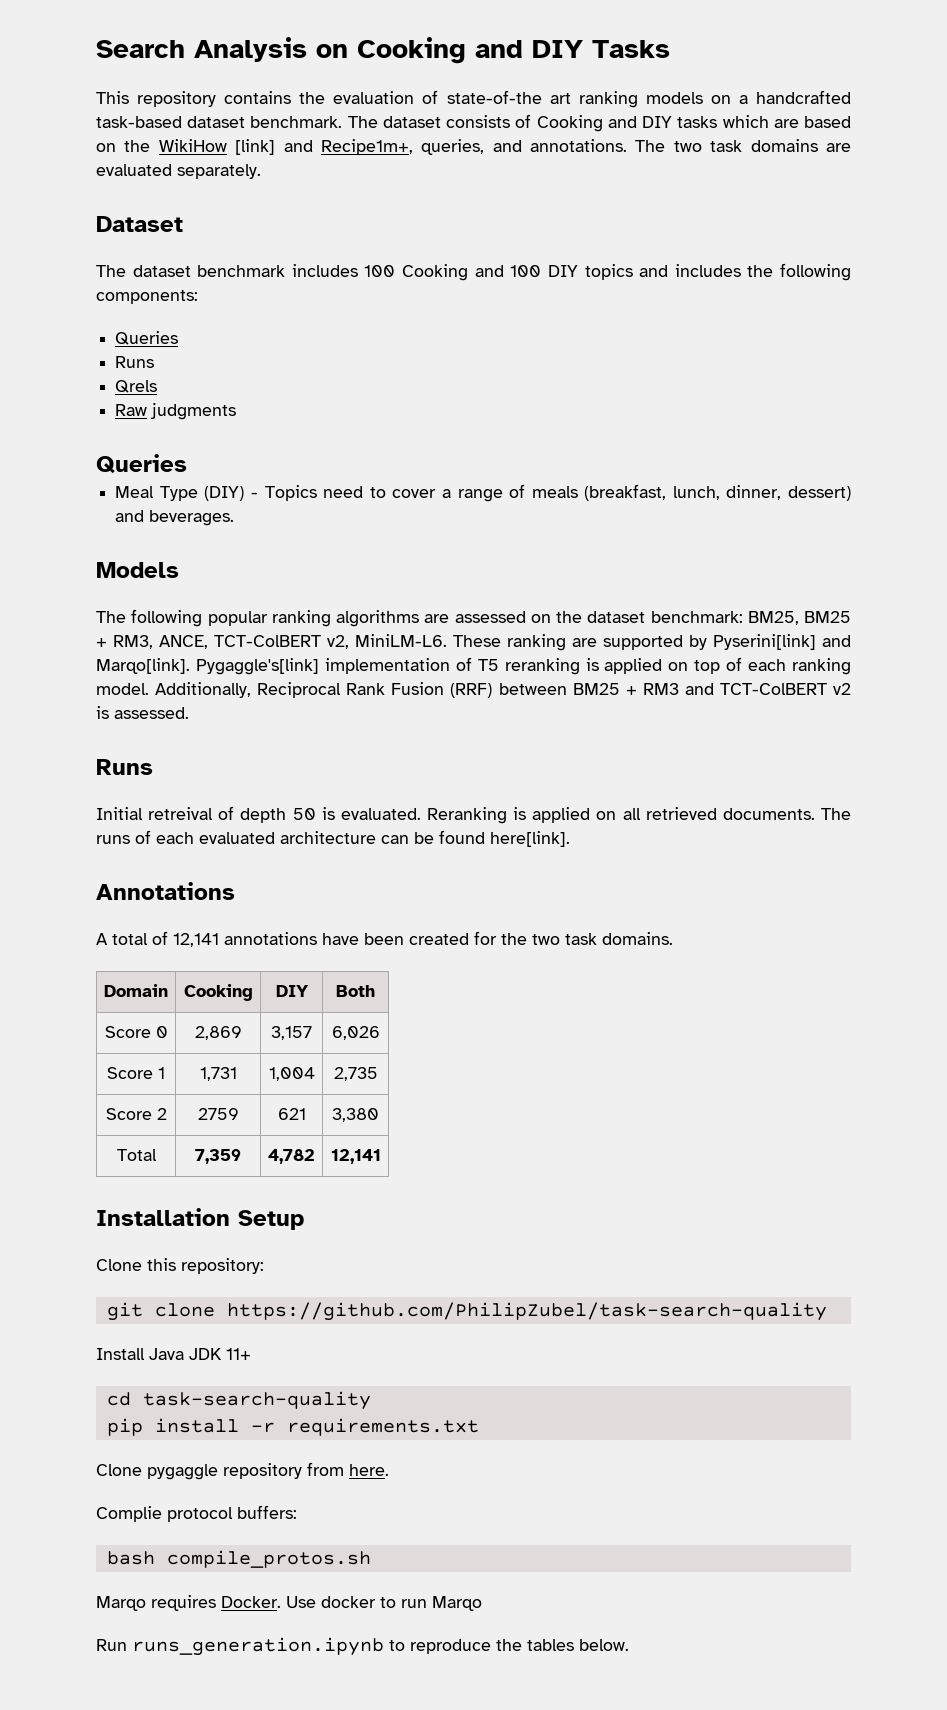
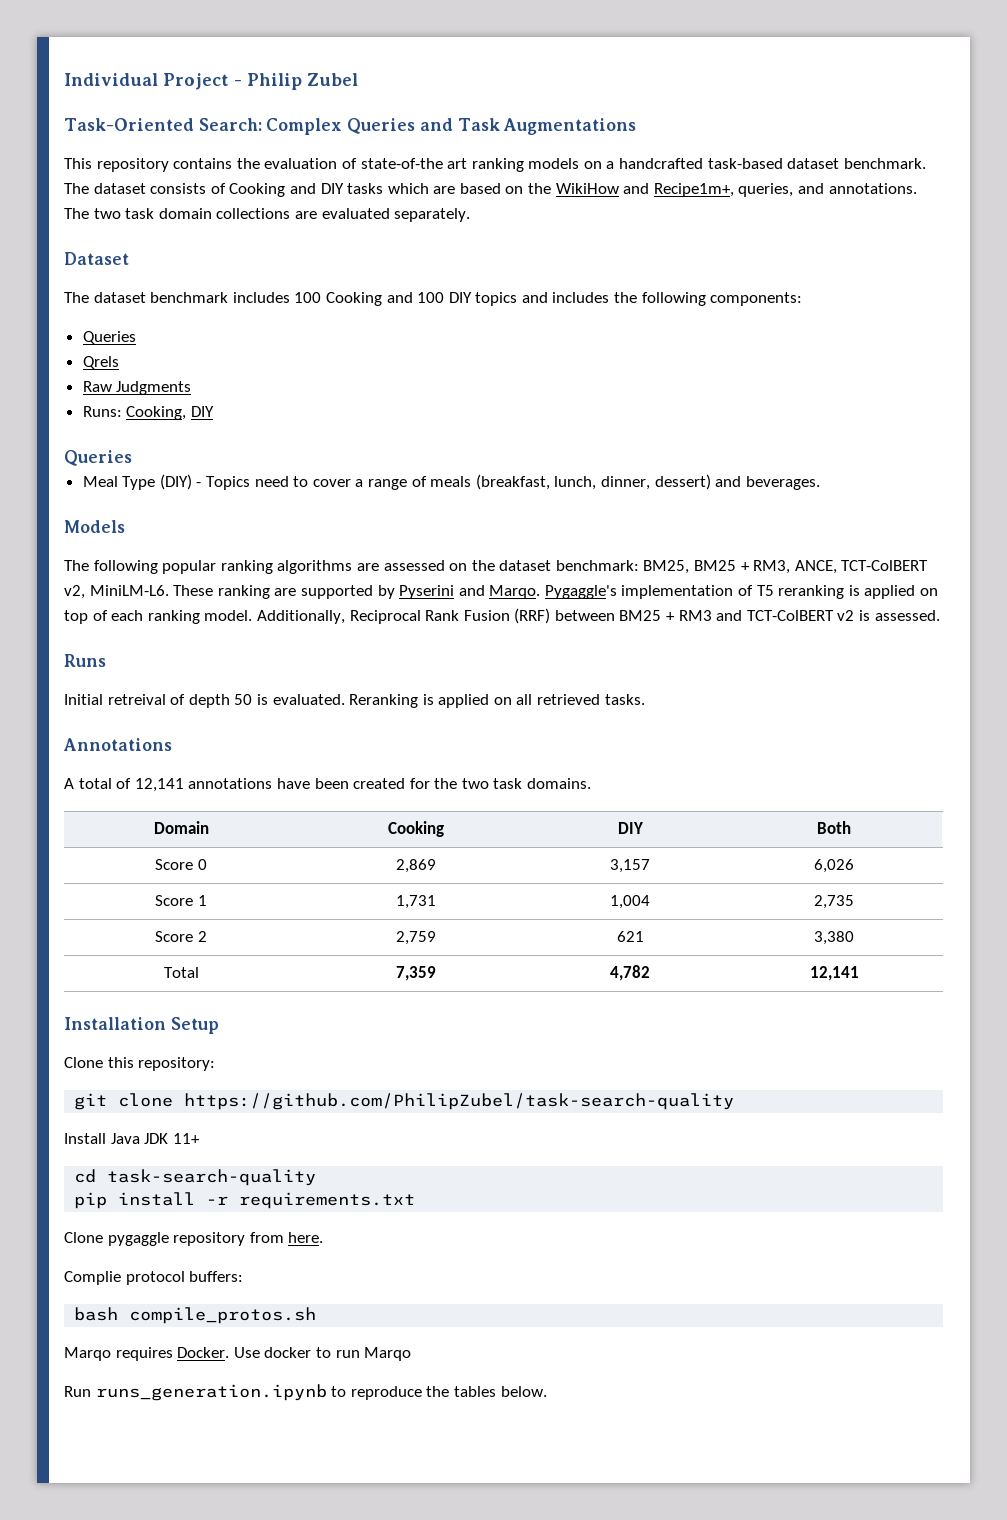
- Search Analysis on Cooking and DIY Tasks
+ Individual Project - Philip Zubel
+ Task-Oriented Search: Complex Queries and Task Augmentations
- The dataset consists of Cooking and DIY tasks which are based on the WikiHow [link] and Recipe1m+, queries, and annotations.
+ The dataset consists of Cooking and DIY tasks which are based on the WikiHow and Recipe1m+, queries, and annotations.
- The two task domains are evaluated separately.
+ The two task domain collections are evaluated separately.
  The dataset benchmark includes 100 Cooking and 100 DIY topics and includes the following components:
  Queries
- Runs
- Raw judgments
+ Raw Judgments
+ Runs: Cooking, DIY
- These ranking are supported by Pyserini[link] and Marqo[link]. Pygaggle's[link] implementation of T5 reranking is applied on top of each ranking model.
+ These ranking are supported by Pyserini and Marqo. Pygaggle's implementation of T5 reranking is applied on top of each ranking model.
- Reranking is applied on all retrieved documents. The runs of each evaluated architecture can be found here[link].
+ Reranking is applied on all retrieved tasks.
- Score 2 | 2759 | 621 | 3,380
+ Score 2 | 2,759 | 621 | 3,380

